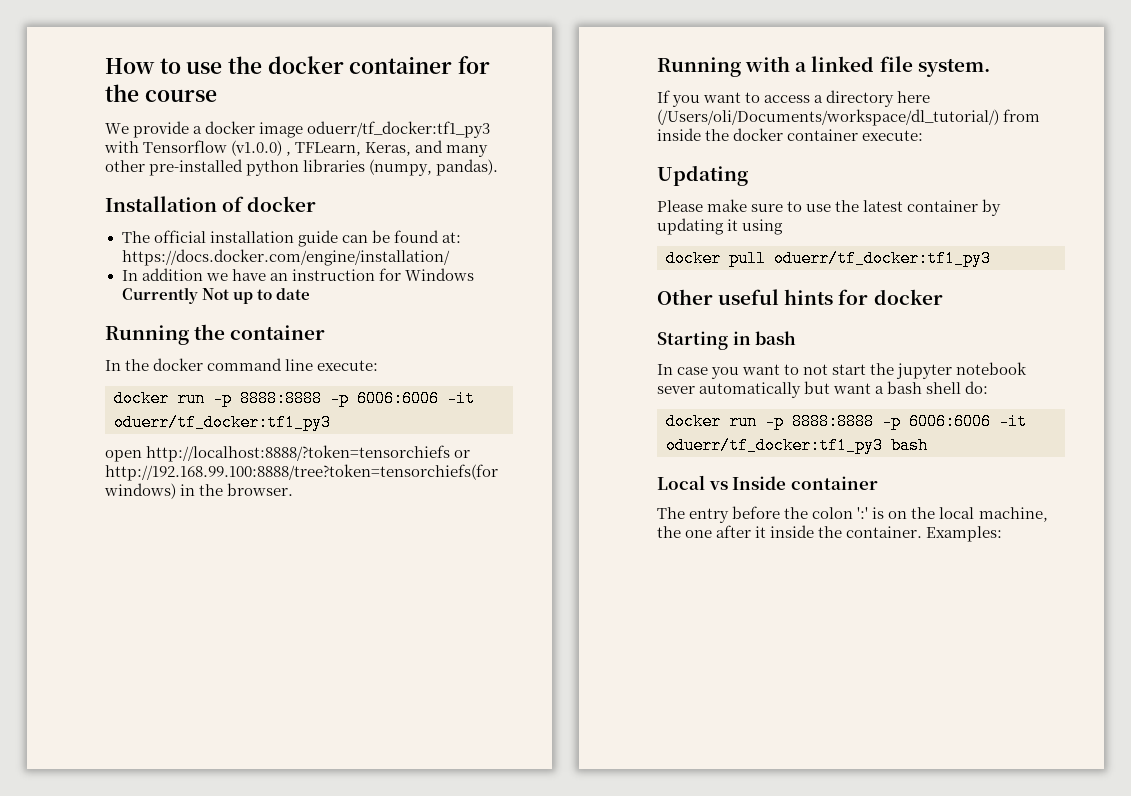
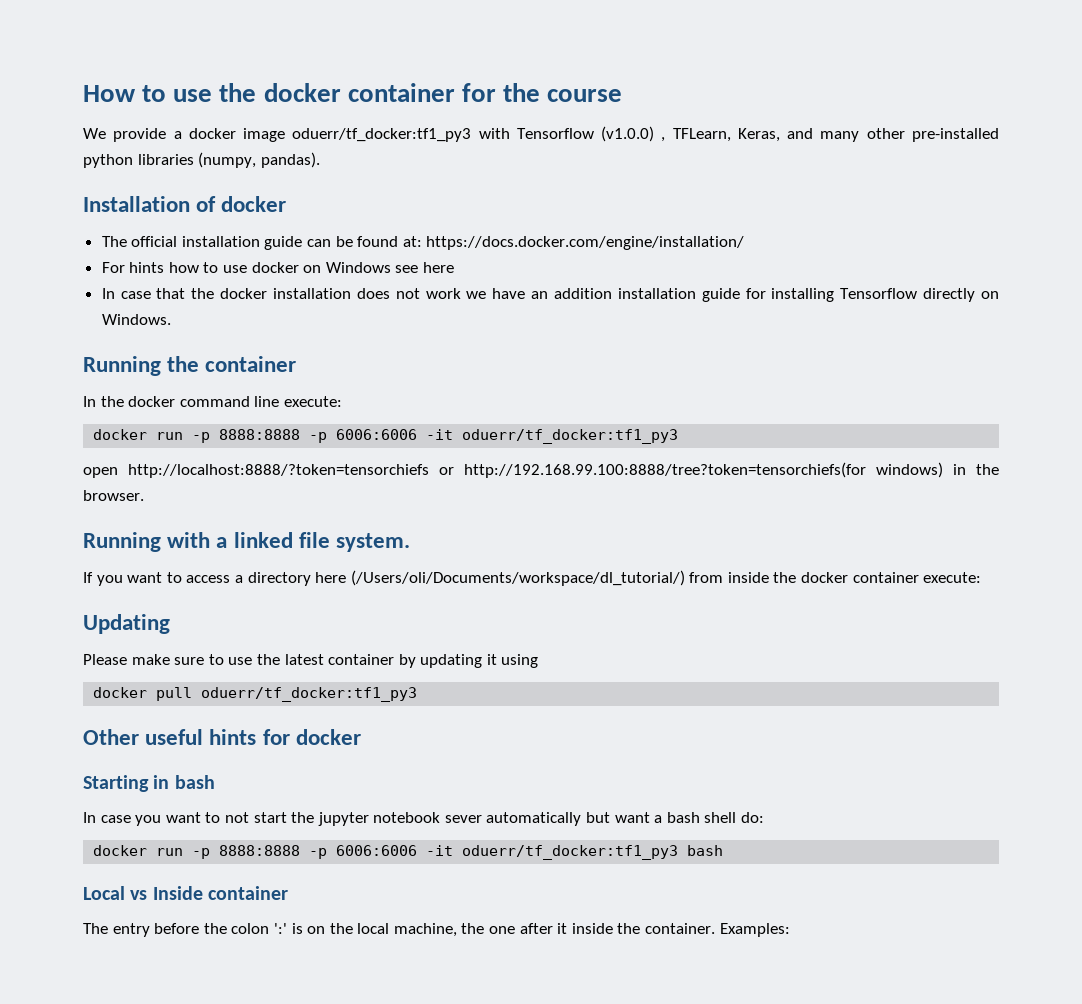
- In addition we have an instruction for Windows Currently Not up to date
+ For hints how to use docker on Windows see here
+ In case that the docker installation does not work we have an addition installation guide for installing Tensorflow directly on Windows.

